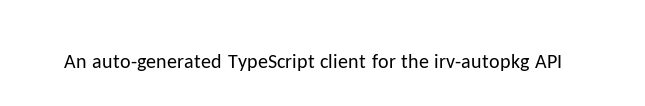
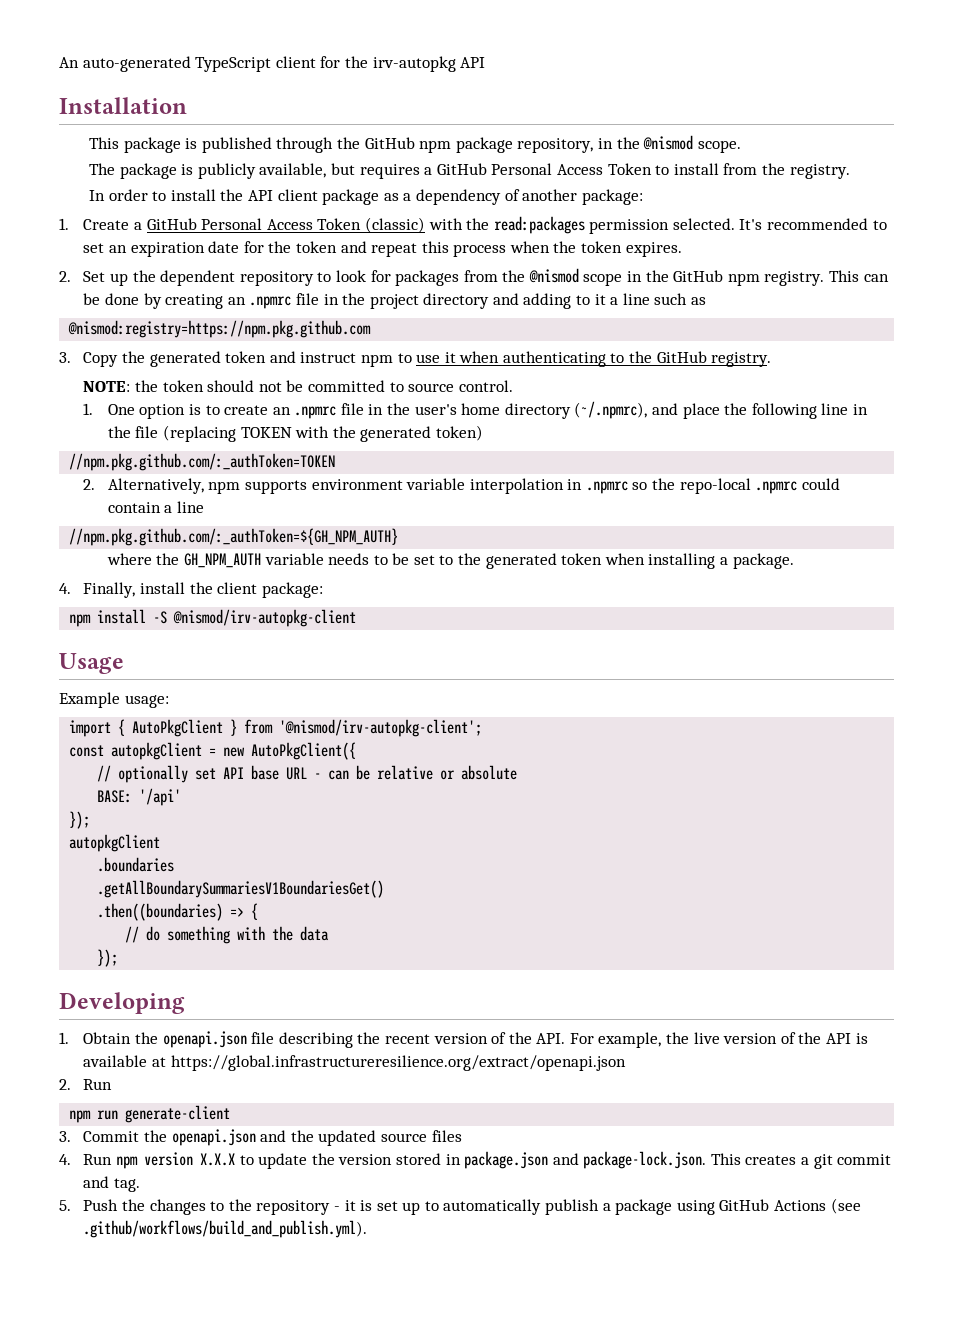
+ Installation
+ This package is published through the GitHub npm package repository, in the @nismod scope.
+ The package is publicly available, but requires a GitHub Personal Access Token to install from the registry.
+ In order to install the API client package as a dependency of another package:
+ 1. Create a GitHub Personal Access Token (classic) with the read:packages permission selected. It's recommended to set an expiration date for the token and repeat this process when the token expires.
+ 2. Set up the dependent repository to look for packages from the @nismod scope in the GitHub npm registry. This can be done by creating an .npmrc file in the project directory and adding to it a line such as
+ @nismod:registry=https://npm.pkg.github.com
+ 3. Copy the generated token and instruct npm to use it when authenticating to the GitHub registry.
+ NOTE: the token should not be committed to source control.
+ 1. One option is to create an .npmrc file in the user's home directory (~/.npmrc), and place the following line in the file (replacing TOKEN with the generated token)
+ //npm.pkg.github.com/:_authToken=TOKEN
+ 2. Alternatively, npm supports environment variable interpolation in .npmrc so the repo-local .npmrc could contain a line
+ //npm.pkg.github.com/:_authToken=${GH_NPM_AUTH}
+ where the GH_NPM_AUTH variable needs to be set to the generated token when installing a package.
+ 4. Finally, install the client package:
+ npm install -S @nismod/irv-autopkg-client
+ Usage
+ Example usage:
+ import { AutoPkgClient } from '@nismod/irv-autopkg-client';
+ const autopkgClient = new AutoPkgClient({
+ // optionally set API base URL - can be relative or absolute
+ BASE: '/api'
+ });
+ autopkgClient
+ .boundaries
+ .getAllBoundarySummariesV1BoundariesGet()
+ .then((boundaries) => {
+ // do something with the data
+ });
+ Developing
+ 1. Obtain the openapi.json file describing the recent version of the API. For example, the live version of the API is available at https://global.infrastructureresilience.org/extract/openapi.json
+ 2. Run
+ npm run generate-client
+ 3. Commit the openapi.json and the updated source files
+ 4. Run npm version X.X.X to update the version stored in package.json and package-lock.json. This creates a git commit and tag.
+ 5. Push the changes to the repository - it is set up to automatically publish a package using GitHub Actions (see .github/workflows/build_and_publish.yml).

